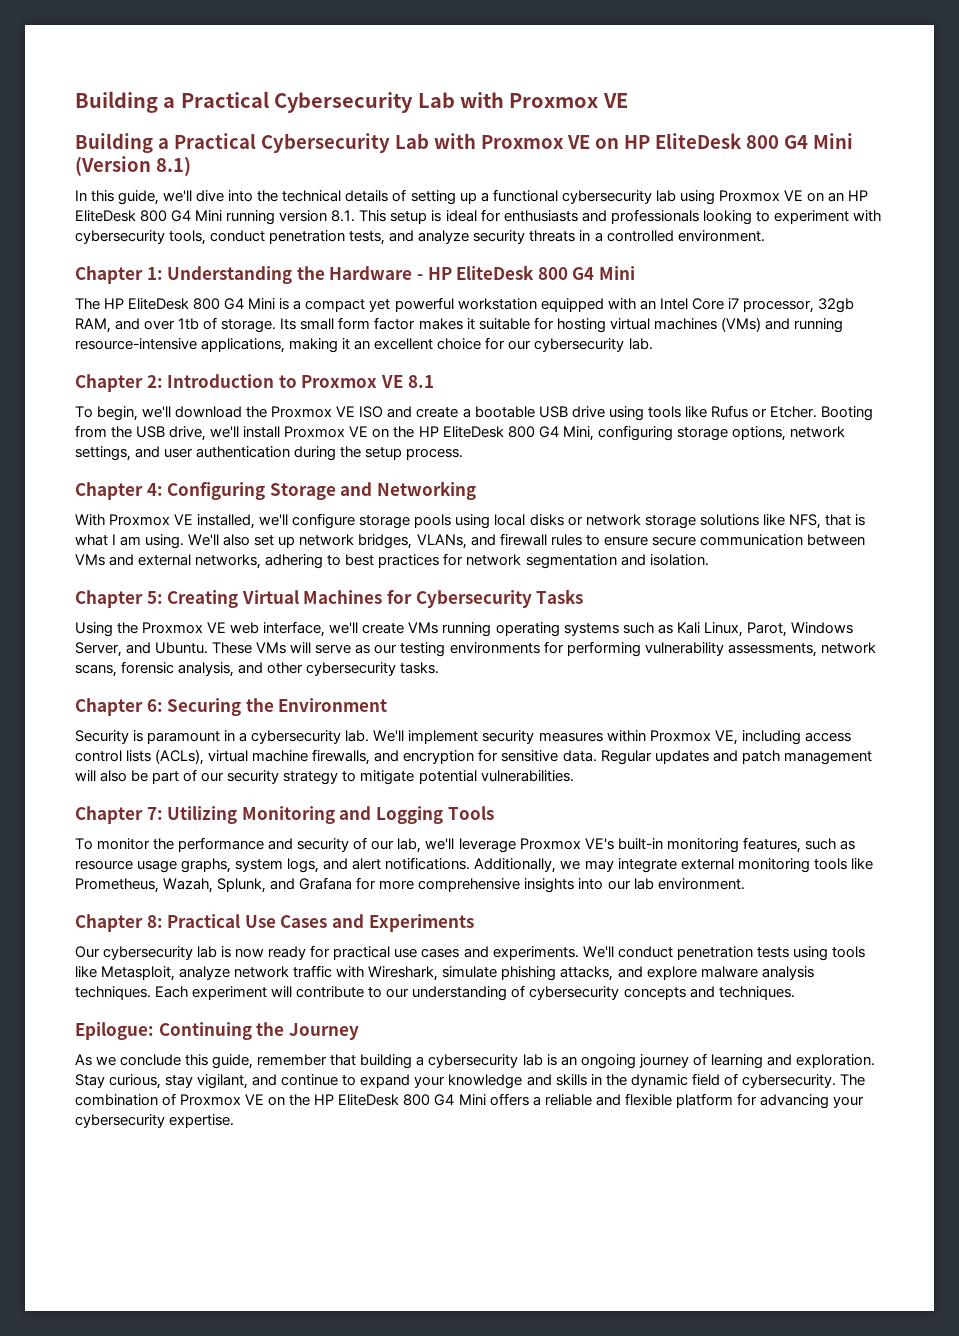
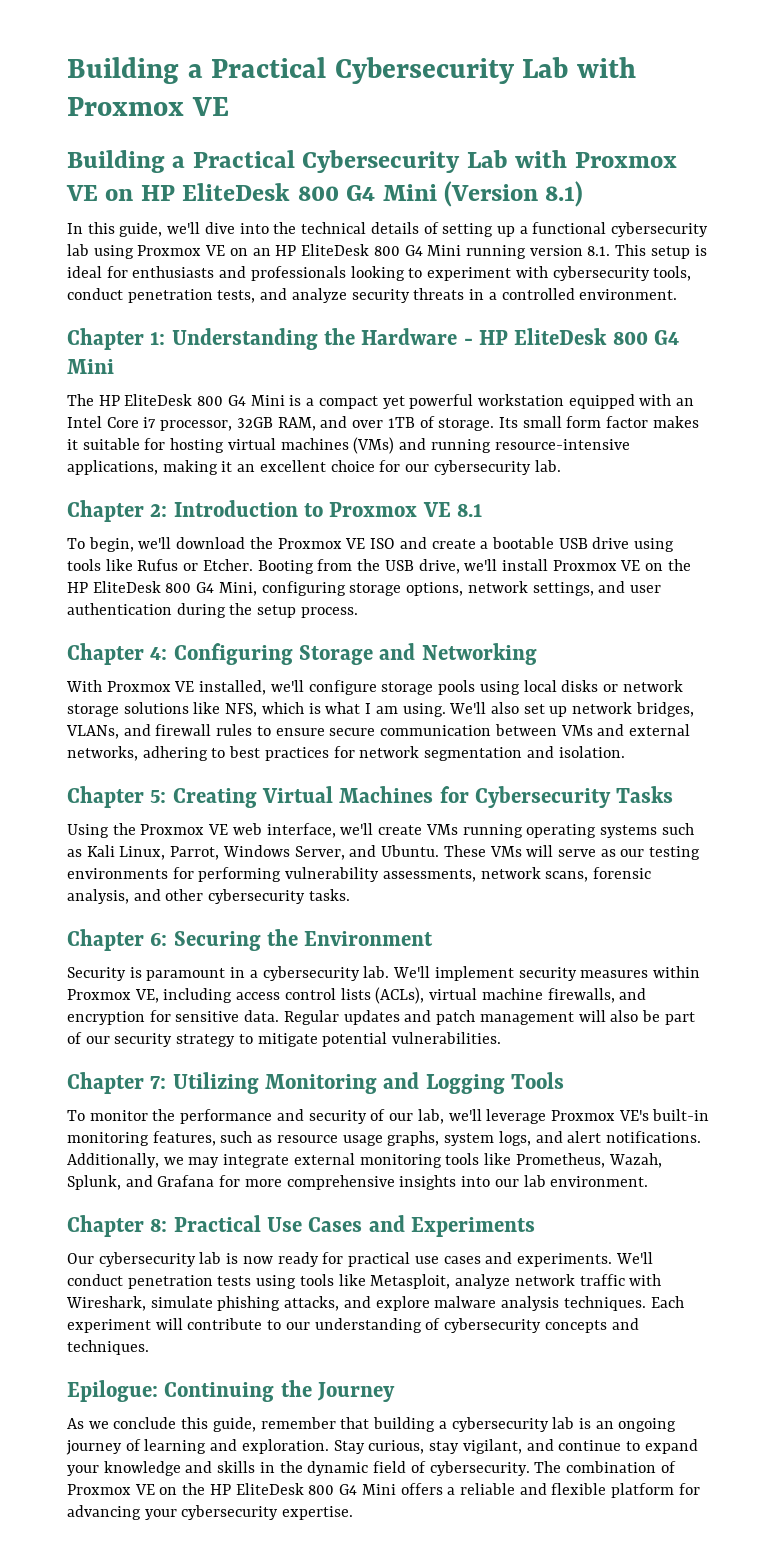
- The HP EliteDesk 800 G4 Mini is a compact yet powerful workstation equipped with an Intel Core i7 processor, 32gb RAM, and over 1tb of storage.
+ The HP EliteDesk 800 G4 Mini is a compact yet powerful workstation equipped with an Intel Core i7 processor, 32GB RAM, and over 1TB of storage.
- With Proxmox VE installed, we'll configure storage pools using local disks or network storage solutions like NFS, that is what I am using.
+ With Proxmox VE installed, we'll configure storage pools using local disks or network storage solutions like NFS, which is what I am using.
- Using the Proxmox VE web interface, we'll create VMs running operating systems such as Kali Linux, Parot, Windows Server, and Ubuntu.
+ Using the Proxmox VE web interface, we'll create VMs running operating systems such as Kali Linux, Parrot, Windows Server, and Ubuntu.

